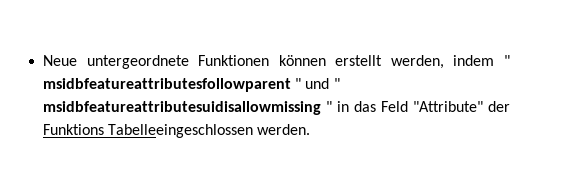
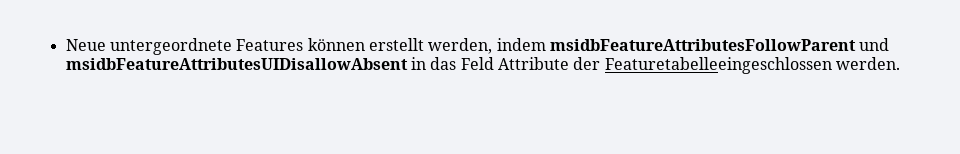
- Neue untergeordnete Funktionen können erstellt werden, indem " msidbfeatureattributesfollowparent " und " msidbfeatureattributesuidisallowmissing " in das Feld "Attribute" der Funktions Tabelleeingeschlossen werden.
+ Neue untergeordnete Features können erstellt werden, indem msidbFeatureAttributesFollowParent und msidbFeatureAttributesUIDisallowAbsent in das Feld Attribute der Featuretabelleeingeschlossen werden.

